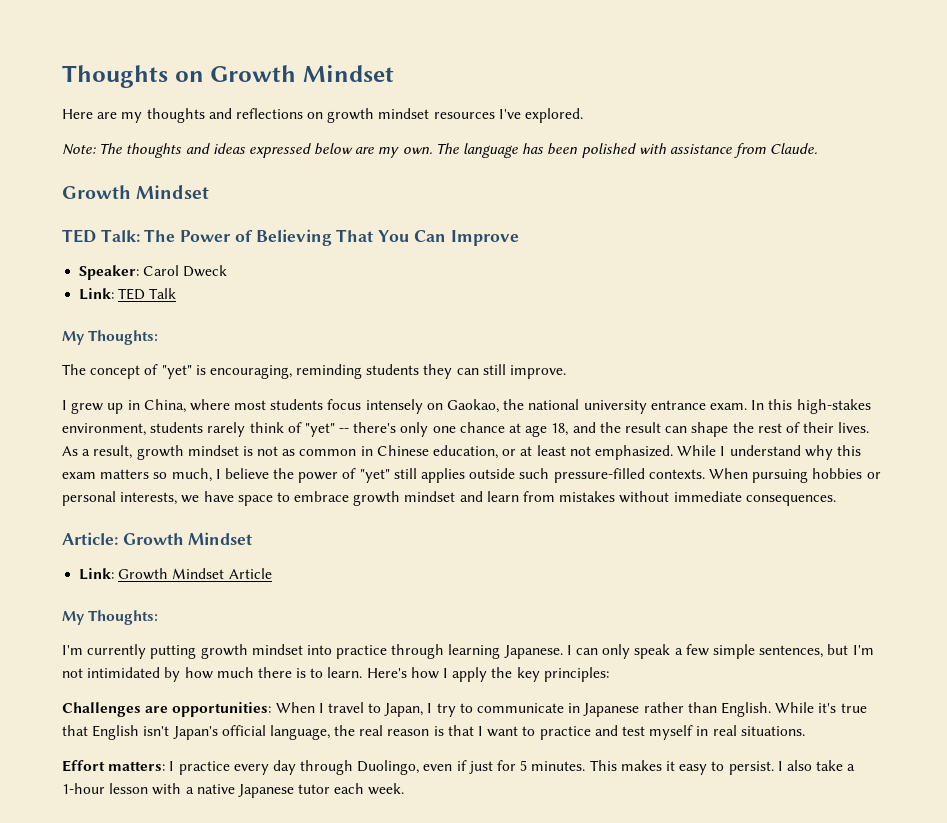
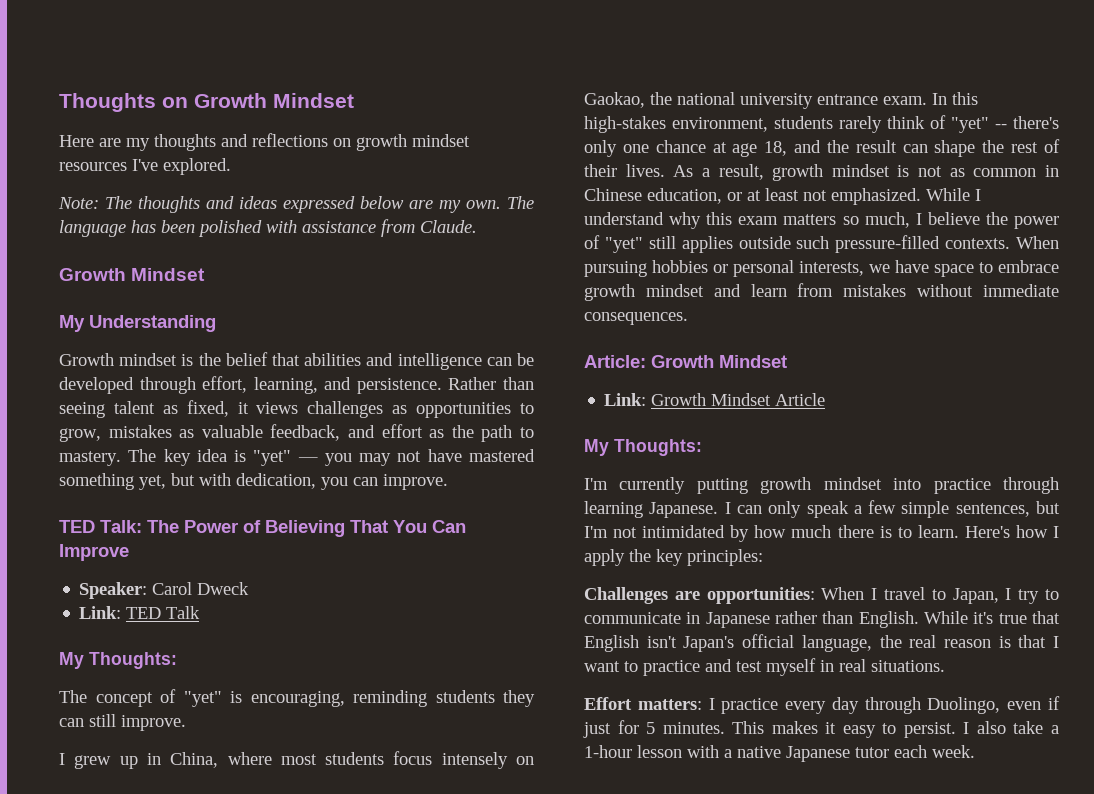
+ My Understanding
+ Growth mindset is the belief that abilities and intelligence can be developed through effort, learning, and persistence. Rather than seeing talent as fixed, it views challenges as opportunities to grow, mistakes as valuable feedback, and effort as the path to mastery. The key idea is "yet" — you may not have mastered something yet, but with dedication, you can improve.

